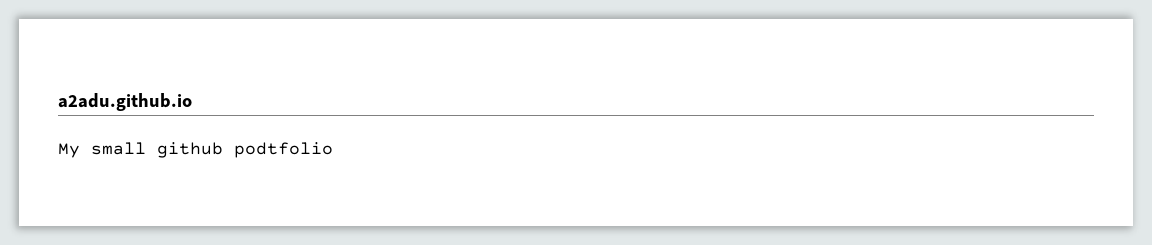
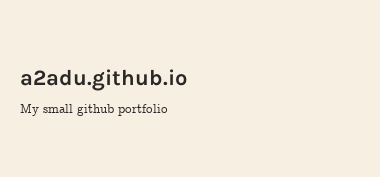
- My small github podtfolio
+ My small github portfolio

